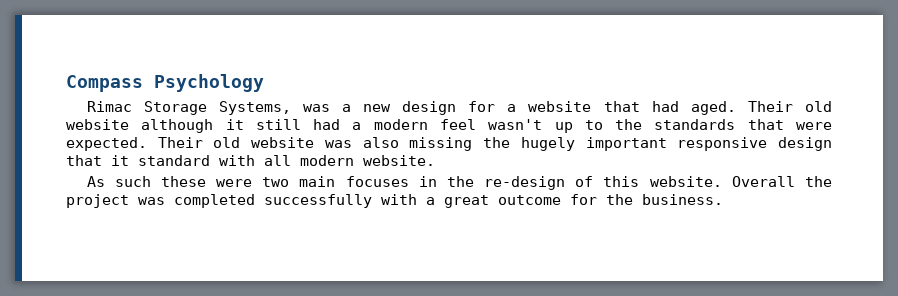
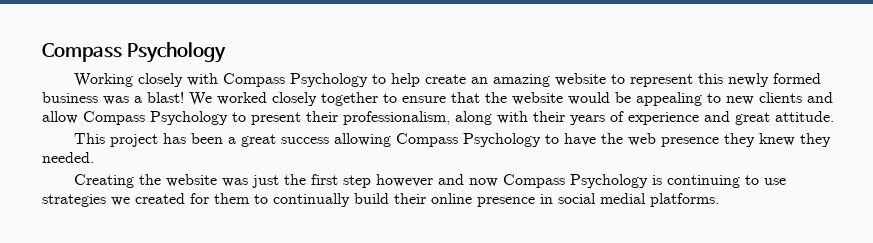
- Rimac Storage Systems, was a new design for a website that had aged. Their old website although it still had a modern feel wasn't up to the standards that were expected. Their old website was also missing the hugely important responsive design that it standard with all modern website.
- As such these were two main focuses in the re-design of this website. Overall the project was completed successfully with a great outcome for the business.
+ Working closely with Compass Psychology to help create an amazing website to represent this newly formed business was a blast! We worked closely together to ensure that the website would be appealing to new clients and allow Compass Psychology to present their professionalism, along with their years of experience and great attitude.
+ This project has been a great success allowing Compass Psychology to have the web presence they knew they needed.
+ Creating the website was just the first step however and now Compass Psychology is continuing to use strategies we created for them to continually build their online presence in social medial platforms.

